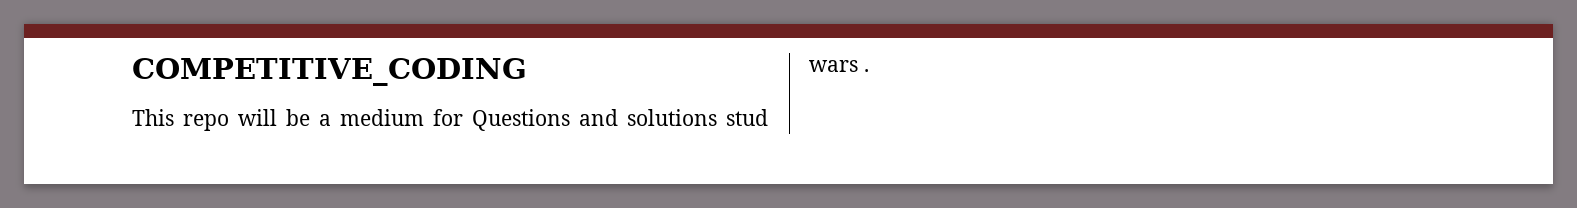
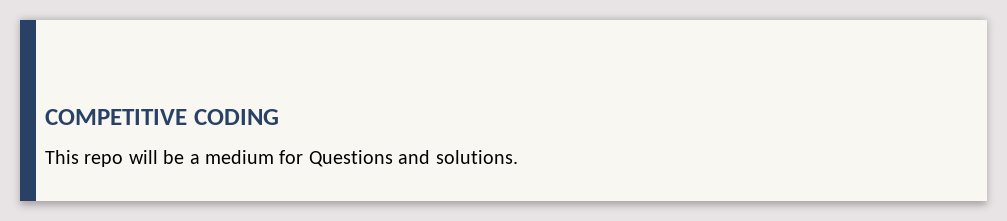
- COMPETITIVE_CODING
+ COMPETITIVE CODING
- This repo will be a medium for Questions and solutions stud wars .
+ This repo will be a medium for Questions and solutions.

